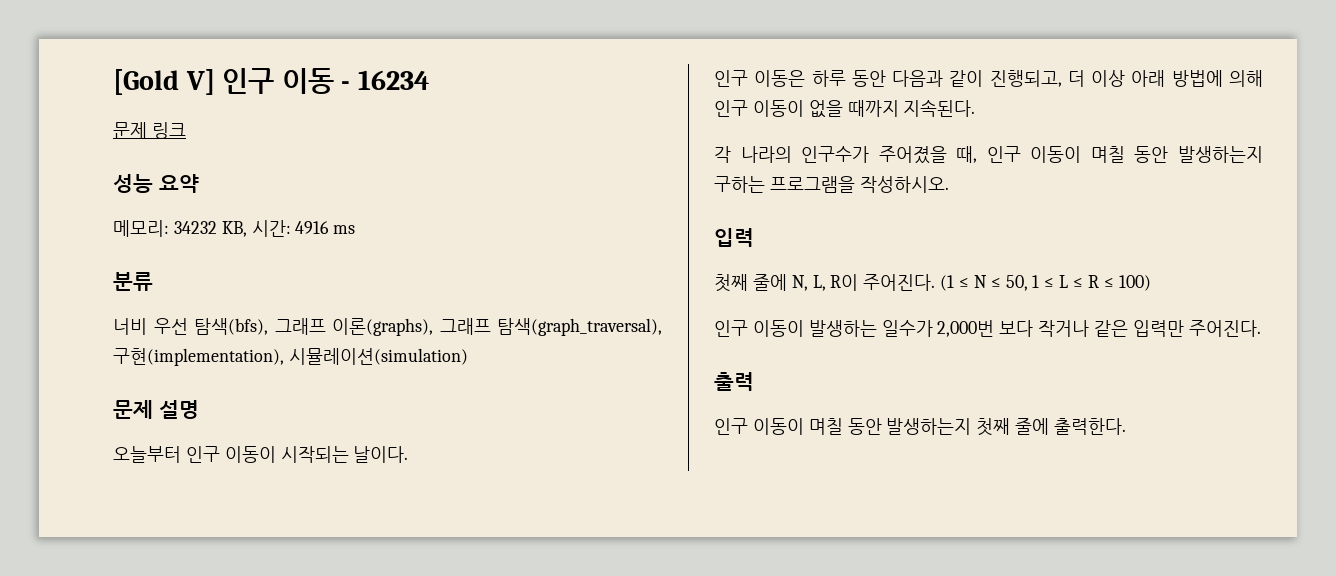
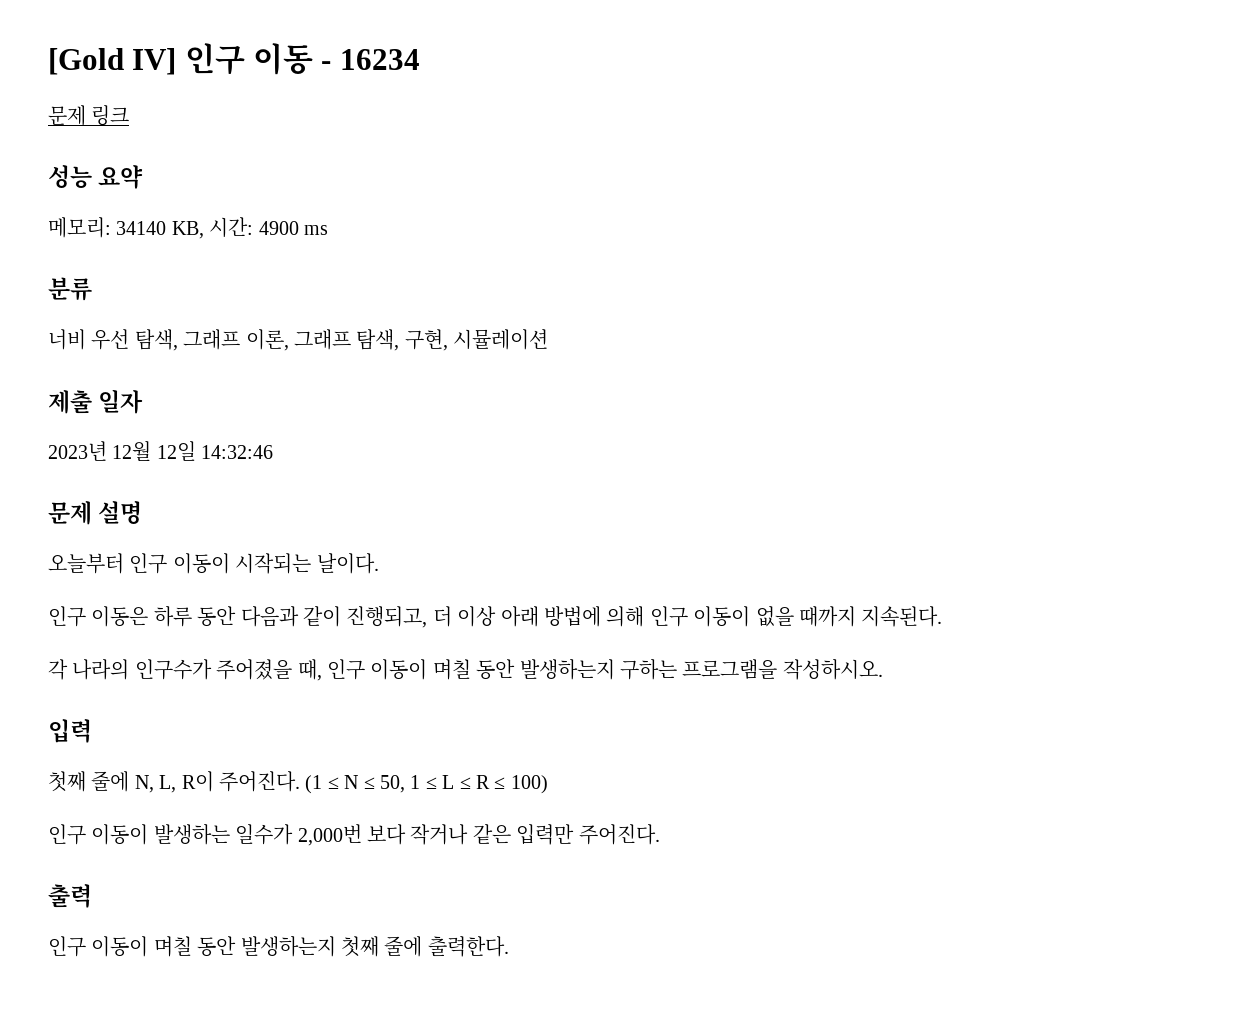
- [Gold V] 인구 이동 - 16234
+ [Gold IV] 인구 이동 - 16234
- 메모리: 34232 KB, 시간: 4916 ms
+ 메모리: 34140 KB, 시간: 4900 ms
- 너비 우선 탐색(bfs), 그래프 이론(graphs), 그래프 탐색(graph_traversal), 구현(implementation), 시뮬레이션(simulation)
+ 너비 우선 탐색, 그래프 이론, 그래프 탐색, 구현, 시뮬레이션
+ 제출 일자
+ 2023년 12월 12일 14:32:46

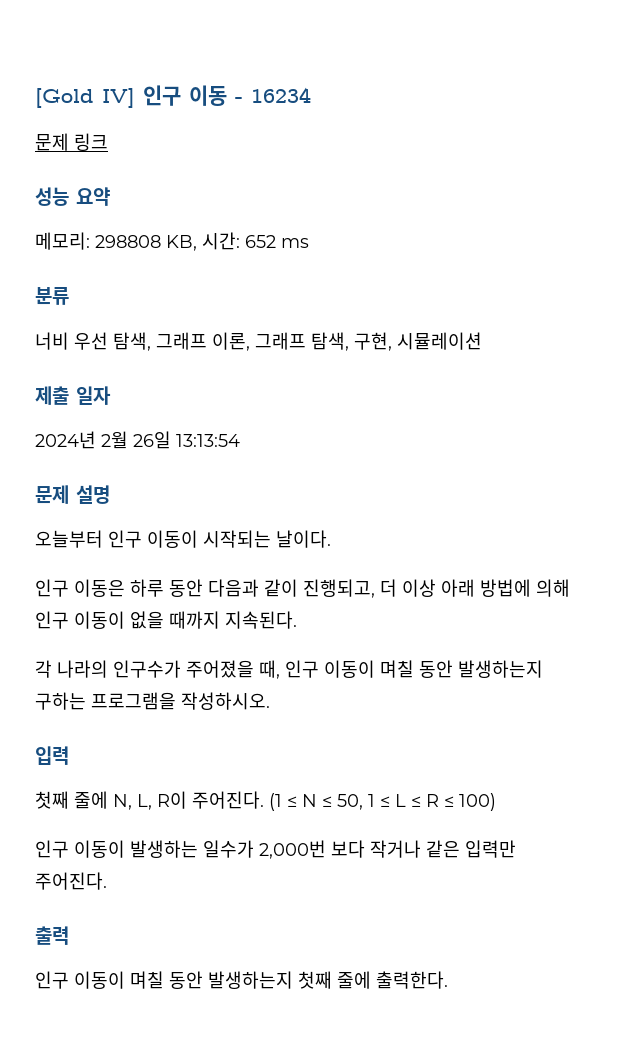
- 메모리: 34140 KB, 시간: 4900 ms
+ 메모리: 298808 KB, 시간: 652 ms
- 2023년 12월 12일 14:32:46
+ 2024년 2월 26일 13:13:54

